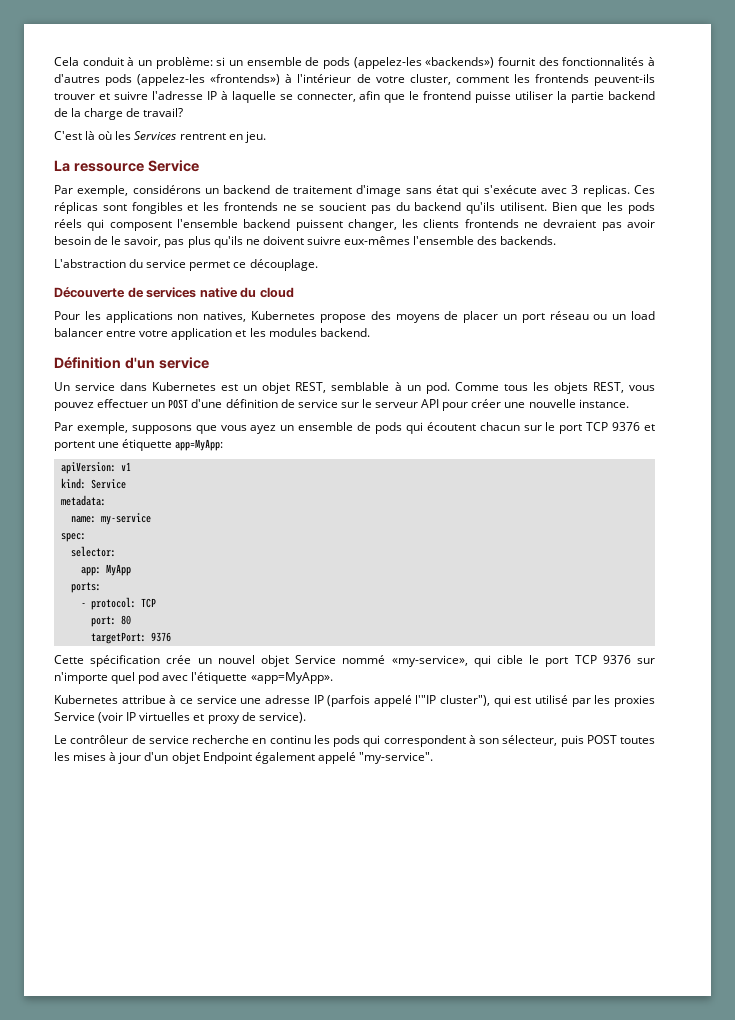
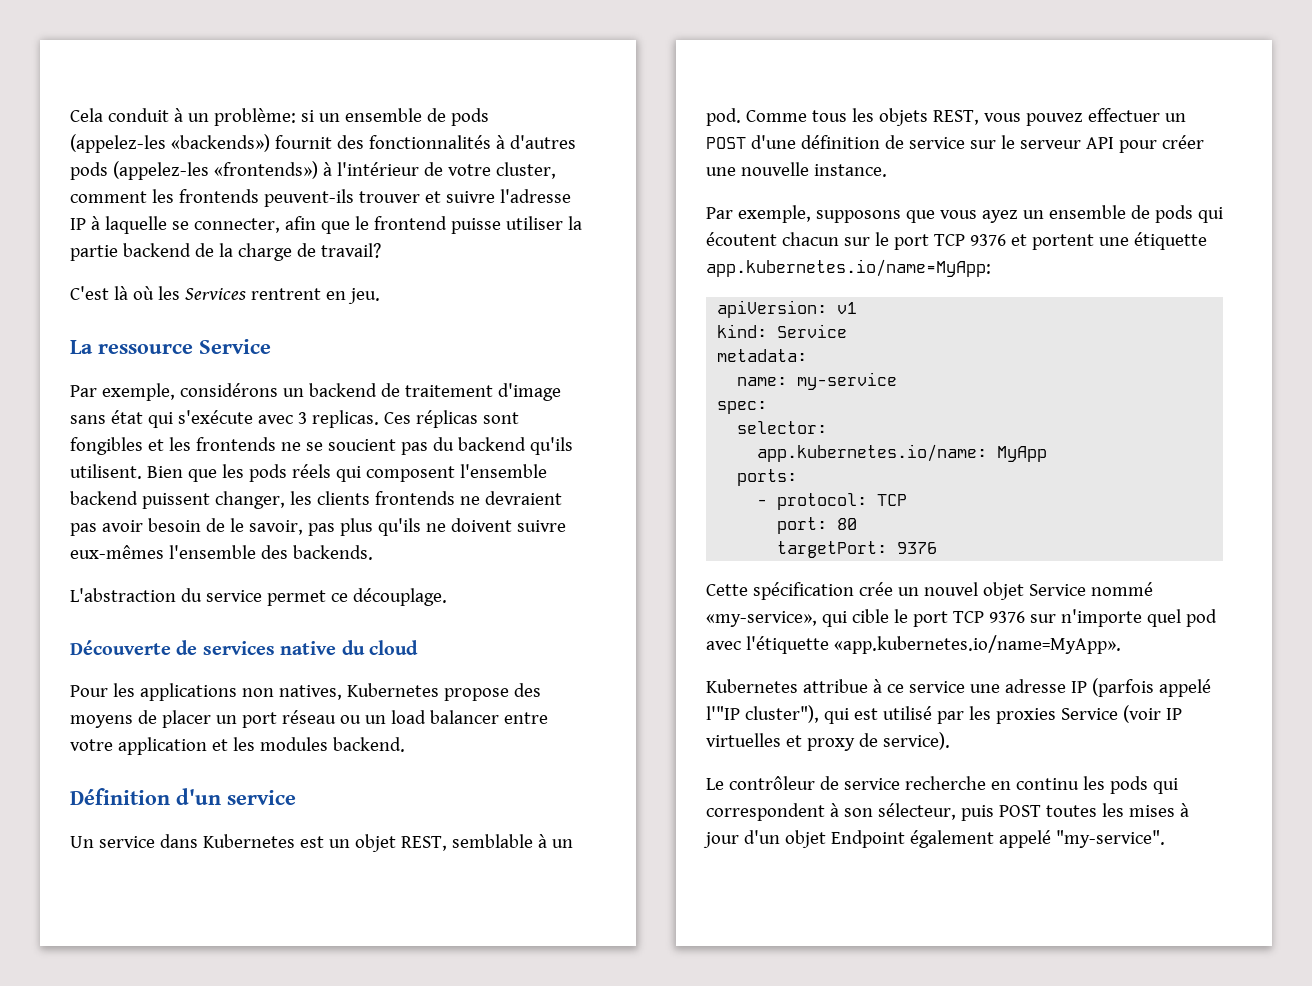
- Par exemple, supposons que vous ayez un ensemble de pods qui écoutent chacun sur le port TCP 9376 et portent une étiquette app=MyApp:
+ Par exemple, supposons que vous ayez un ensemble de pods qui écoutent chacun sur le port TCP 9376 et portent une étiquette app.kubernetes.io/name=MyApp:
- app: MyApp
+ app.kubernetes.io/name: MyApp
- Cette spécification crée un nouvel objet Service nommé «my-service», qui cible le port TCP 9376 sur n'importe quel pod avec l'étiquette «app=MyApp».
+ Cette spécification crée un nouvel objet Service nommé «my-service», qui cible le port TCP 9376 sur n'importe quel pod avec l'étiquette «app.kubernetes.io/name=MyApp».

